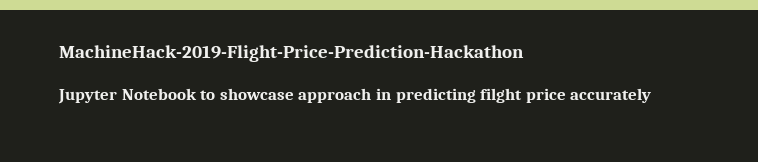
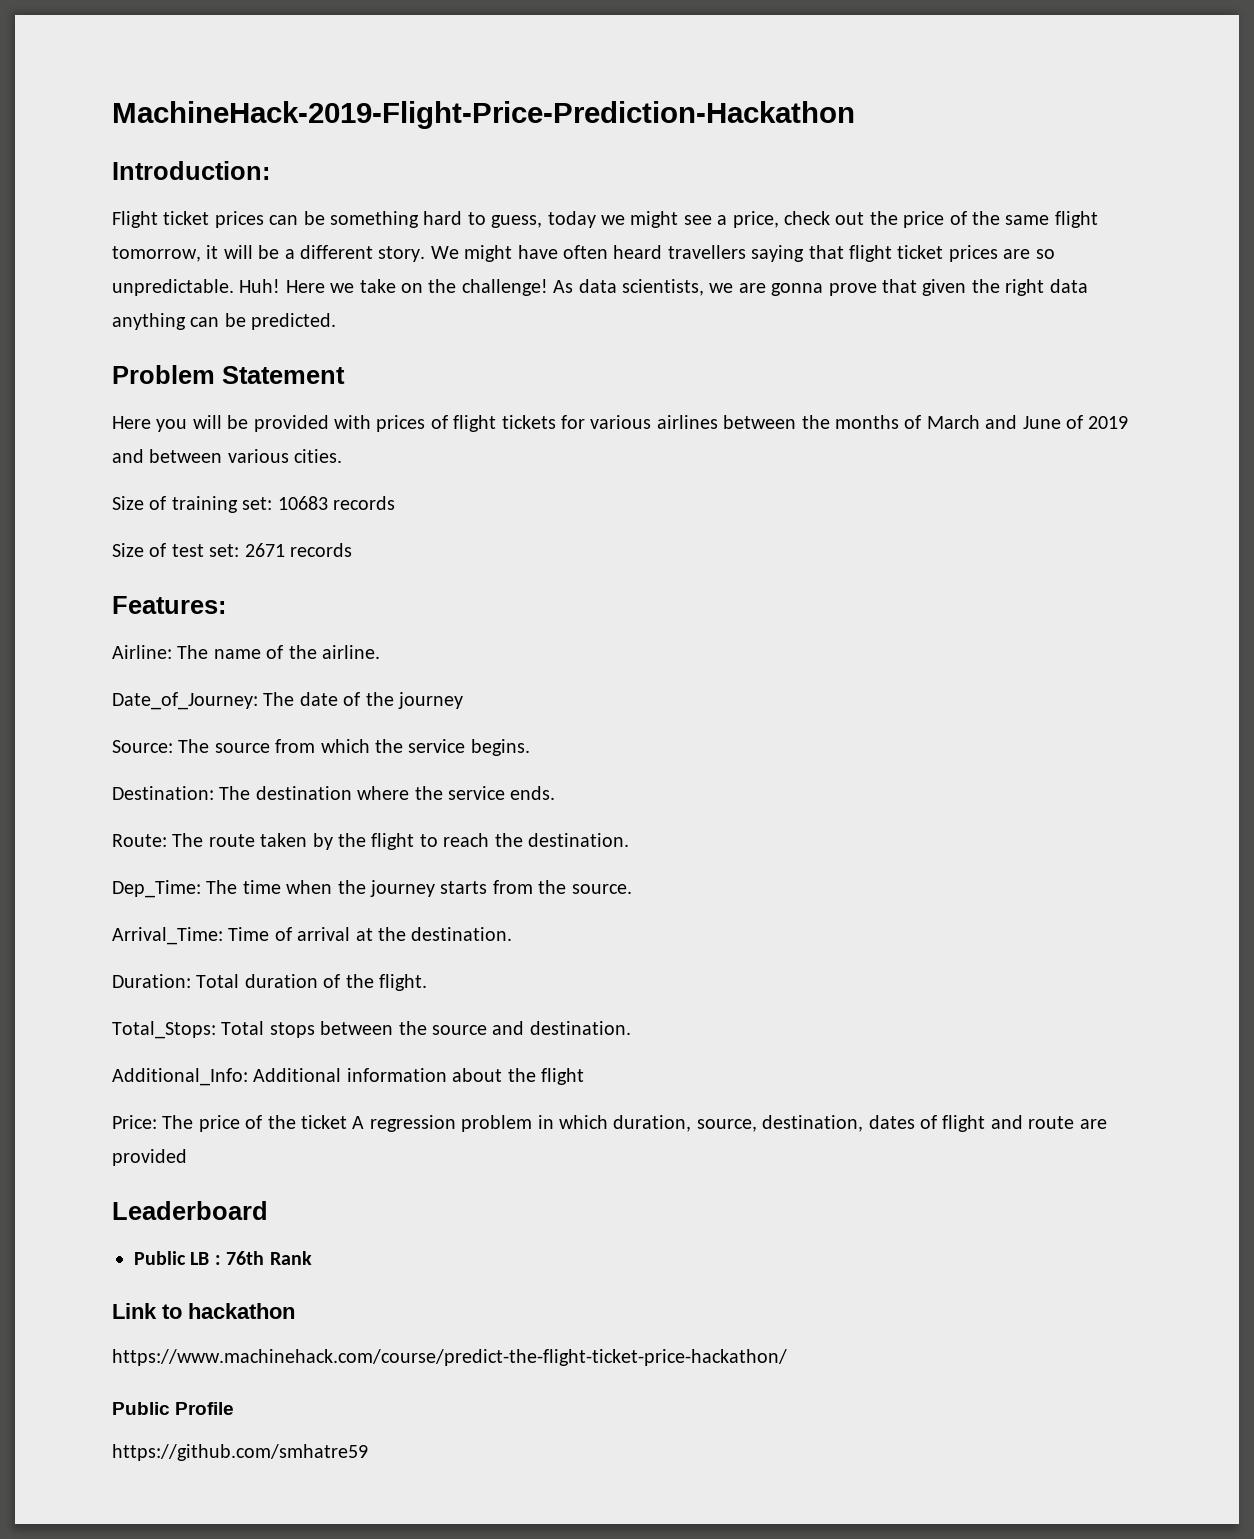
- Jupyter Notebook to showcase approach in predicting filght price accurately
+ Introduction:
+ Flight ticket prices can be something hard to guess, today we might see a price, check out the price of the same flight tomorrow, it will be a different story. We might have often heard travellers saying that flight ticket prices are so unpredictable. Huh! Here we take on the challenge! As data scientists, we are gonna prove that given the right data anything can be predicted.
+ Problem Statement
+ Here you will be provided with prices of flight tickets for various airlines between the months of March and June of 2019 and between various cities.
+ Size of training set: 10683 records
+ Size of test set: 2671 records
+ Features:
+ Airline: The name of the airline.
+ Date_of_Journey: The date of the journey
+ Source: The source from which the service begins.
+ Destination: The destination where the service ends.
+ Route: The route taken by the flight to reach the destination.
+ Dep_Time: The time when the journey starts from the source.
+ Arrival_Time: Time of arrival at the destination.
+ Duration: Total duration of the flight.
+ Total_Stops: Total stops between the source and destination.
+ Additional_Info: Additional information about the flight
+ Price: The price of the ticket A regression problem in which duration, source, destination, dates of flight and route are provided
+ Leaderboard
+ Public LB : 76th Rank
+ Link to hackathon
+ https://www.machinehack.com/course/predict-the-flight-ticket-price-hackathon/
+ Public Profile
+ https://github.com/smhatre59

